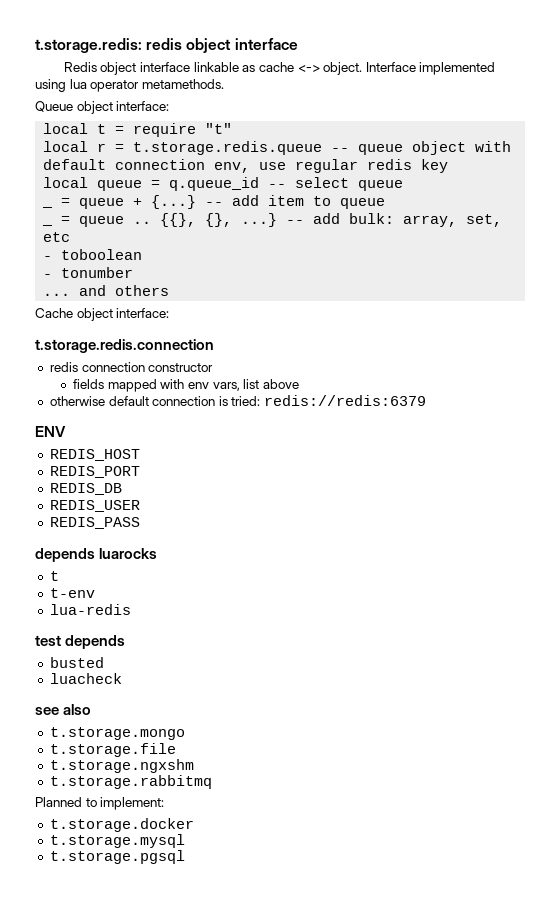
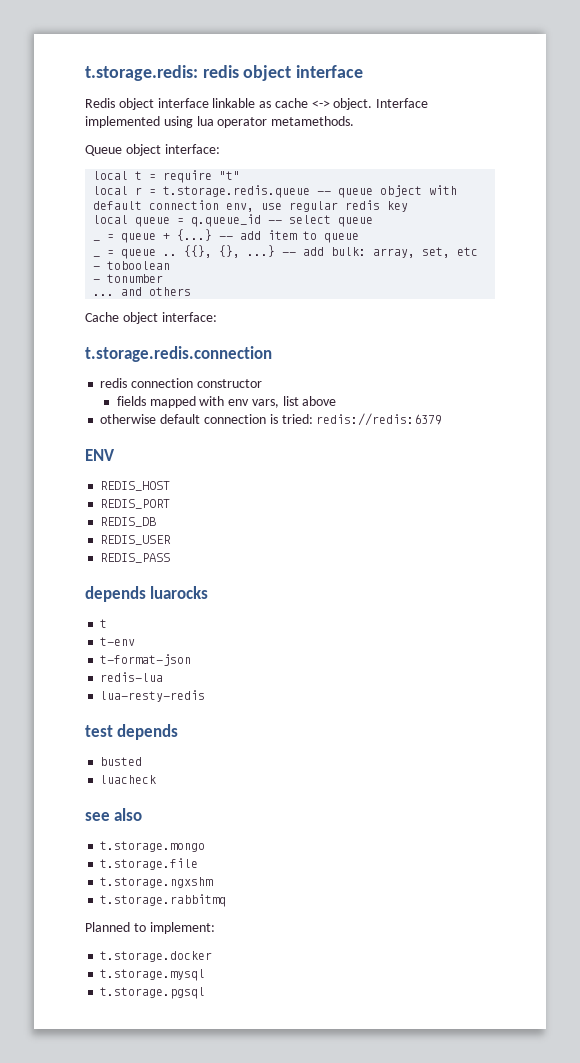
- lua-redis
+ t-format-json
+ redis-lua
+ lua-resty-redis

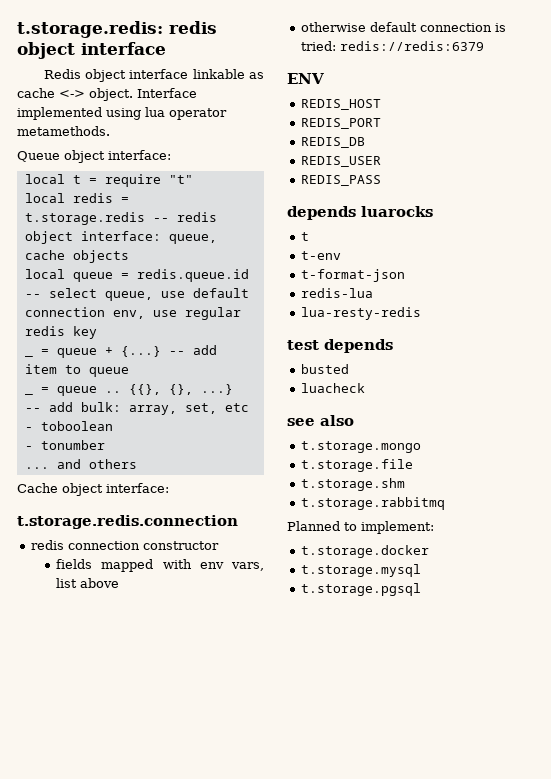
- local r = t.storage.redis.queue -- queue object with default connection env, use regular redis key
+ local redis = t.storage.redis -- redis object interface: queue, cache objects
+ local queue = redis.queue.id -- select queue, use default connection env, use regular redis key
- local queue = q.queue_id -- select queue
- t.storage.ngxshm
+ t.storage.shm

